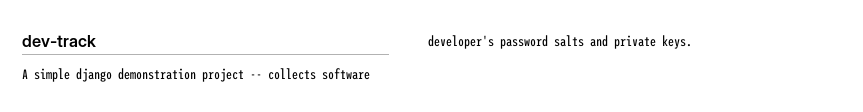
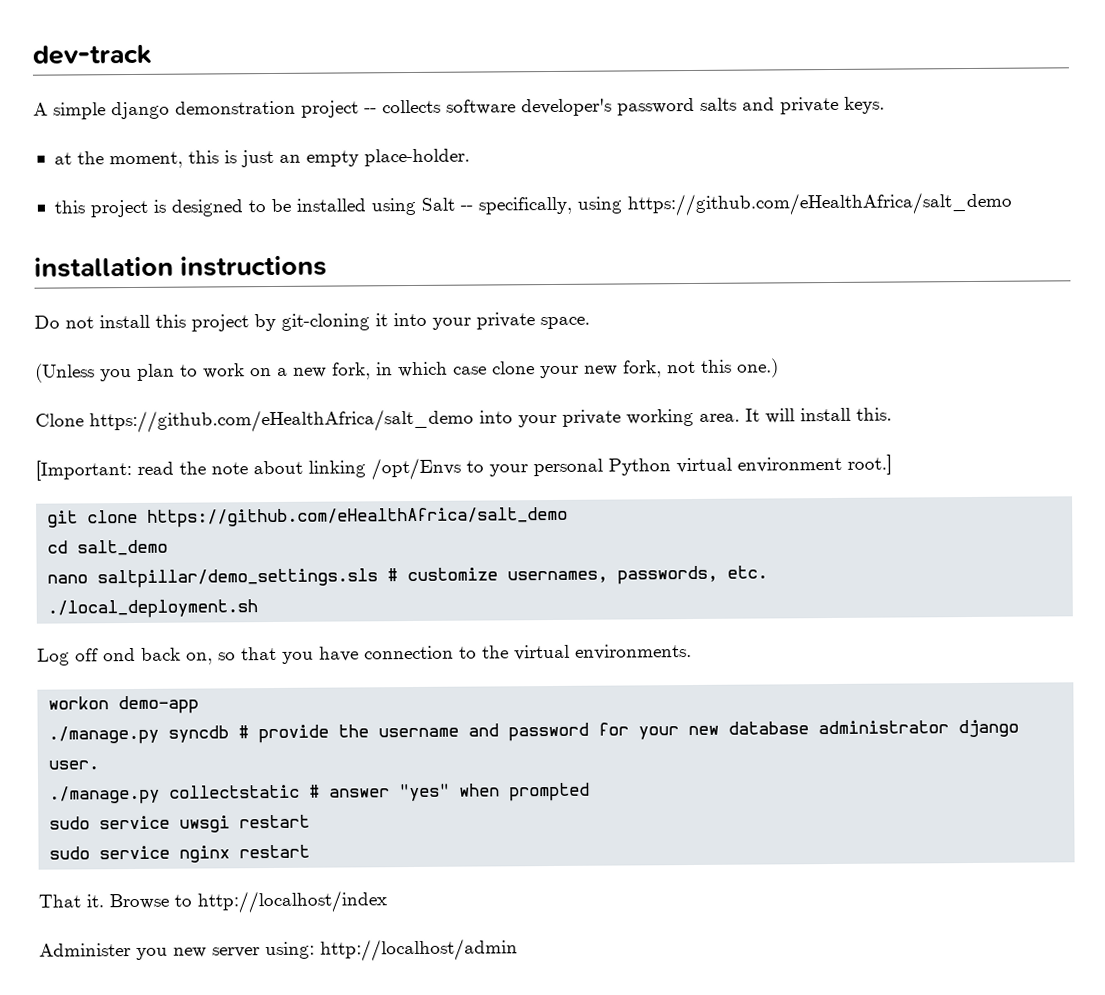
+ at the moment, this is just an empty place-holder.
+ this project is designed to be installed using Salt -- specifically, using https://github.com/eHealthAfrica/salt_demo
+ installation instructions
+ Do not install this project by git-cloning it into your private space.
+ (Unless you plan to work on a new fork, in which case clone your new fork, not this one.)
+ Clone https://github.com/eHealthAfrica/salt_demo into your private working area. It will install this.
+ [Important: read the note about linking /opt/Envs to your personal Python virtual environment root.]
+ git clone https://github.com/eHealthAfrica/salt_demo
+ cd salt_demo
+ nano saltpillar/demo_settings.sls # customize usernames, passwords, etc.
+ ./local_deployment.sh
+ Log off ond back on, so that you have connection to the virtual environments.
+ workon demo-app
+ ./manage.py syncdb # provide the username and password for your new database administrator django user.
+ ./manage.py collectstatic # answer "yes" when prompted
+ sudo service uwsgi restart
+ sudo service nginx restart
+ That it. Browse to http://localhost/index
+ Administer you new server using: http://localhost/admin

